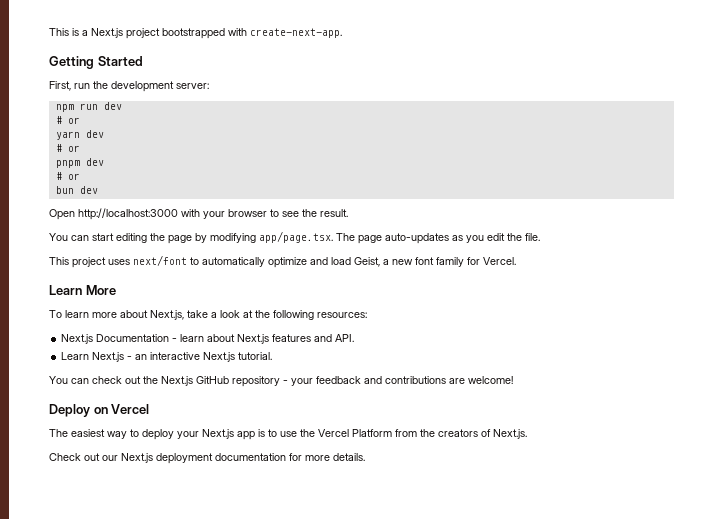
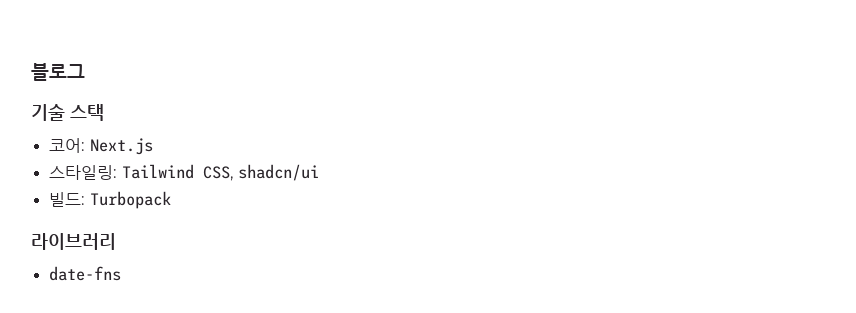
- This is a Next.js project bootstrapped with create-next-app.
- Getting Started
- First, run the development server:
- npm run dev
- # or
- yarn dev
- # or
- pnpm dev
- # or
- bun dev
- Open http://localhost:3000 with your browser to see the result.
- You can start editing the page by modifying app/page.tsx. The page auto-updates as you edit the file.
- This project uses next/font to automatically optimize and load Geist, a new font family for Vercel.
- Learn More
- To learn more about Next.js, take a look at the following resources:
- Next.js Documentation - learn about Next.js features and API.
- Learn Next.js - an interactive Next.js tutorial.
- You can check out the Next.js GitHub repository - your feedback and contributions are welcome!
- Deploy on Vercel
- The easiest way to deploy your Next.js app is to use the Vercel Platform from the creators of Next.js.
- Check out our Next.js deployment documentation for more details.
+ 블로그
+ 기술 스택
+ 코어: Next.js
+ 스타일링: Tailwind CSS, shadcn/ui
+ 빌드: Turbopack
+ 라이브러리
+ date-fns

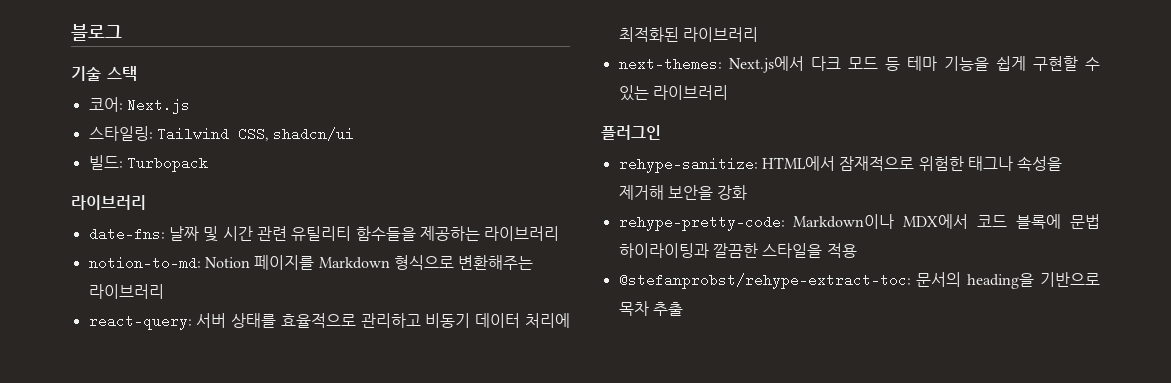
- date-fns
+ date-fns: 날짜 및 시간 관련 유틸리티 함수들을 제공하는 라이브러리
+ notion-to-md: Notion 페이지를 Markdown 형식으로 변환해주는 라이브러리
+ react-query: 서버 상태를 효율적으로 관리하고 비동기 데이터 처리에 최적화된 라이브러리
+ next-themes: Next.js에서 다크 모드 등 테마 기능을 쉽게 구현할 수 있는 라이브러리
+ 플러그인
+ rehype-sanitize: HTML에서 잠재적으로 위험한 태그나 속성을 제거해 보안을 강화
+ rehype-pretty-code: Markdown이나 MDX에서 코드 블록에 문법 하이라이팅과 깔끔한 스타일을 적용
+ @stefanprobst/rehype-extract-toc: 문서의 heading을 기반으로 목차 추출

